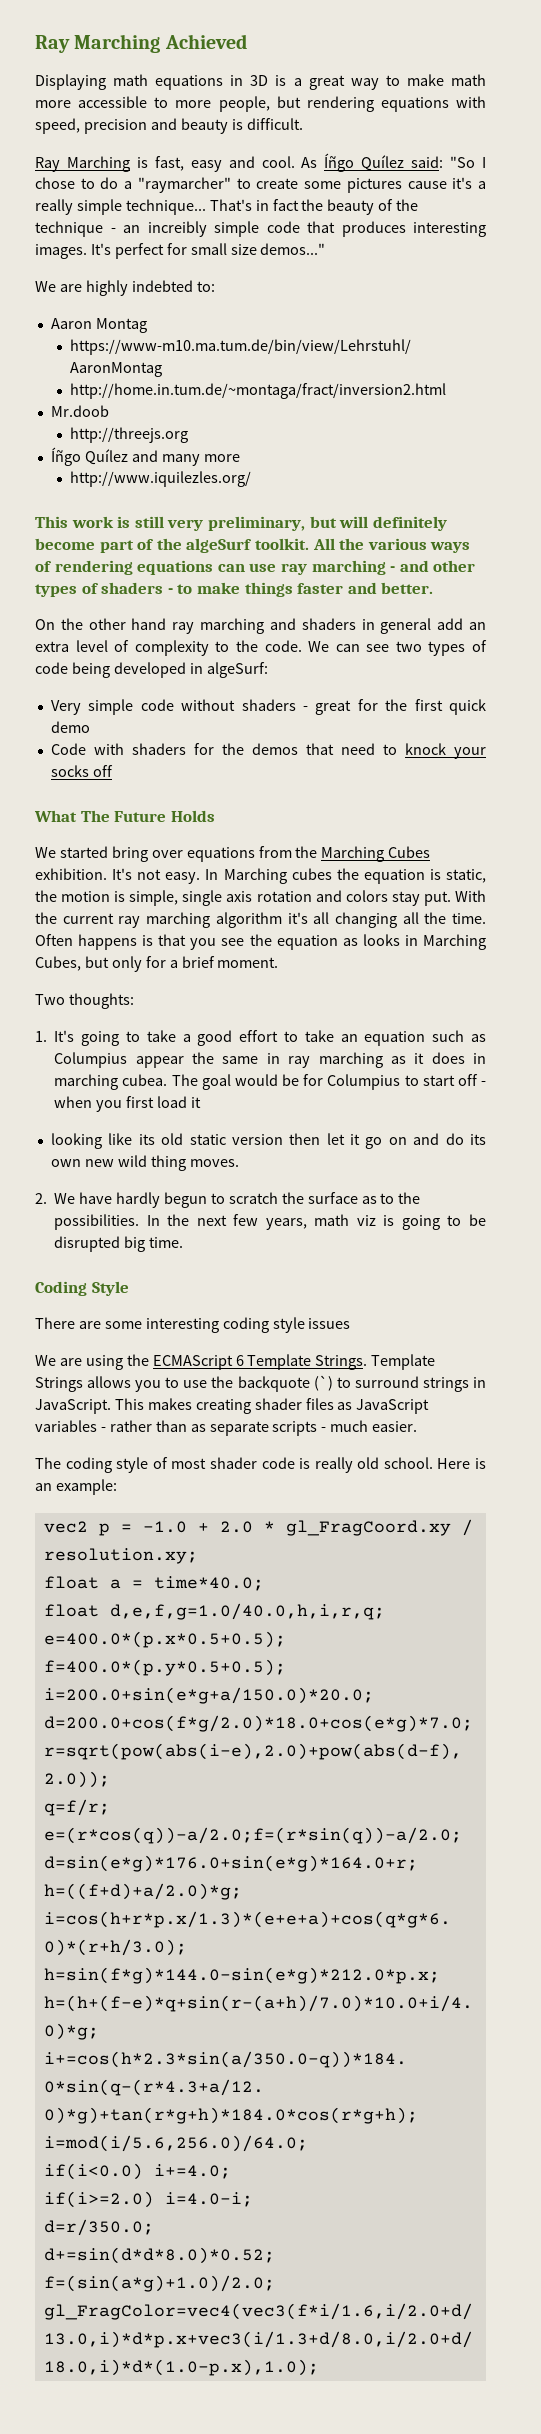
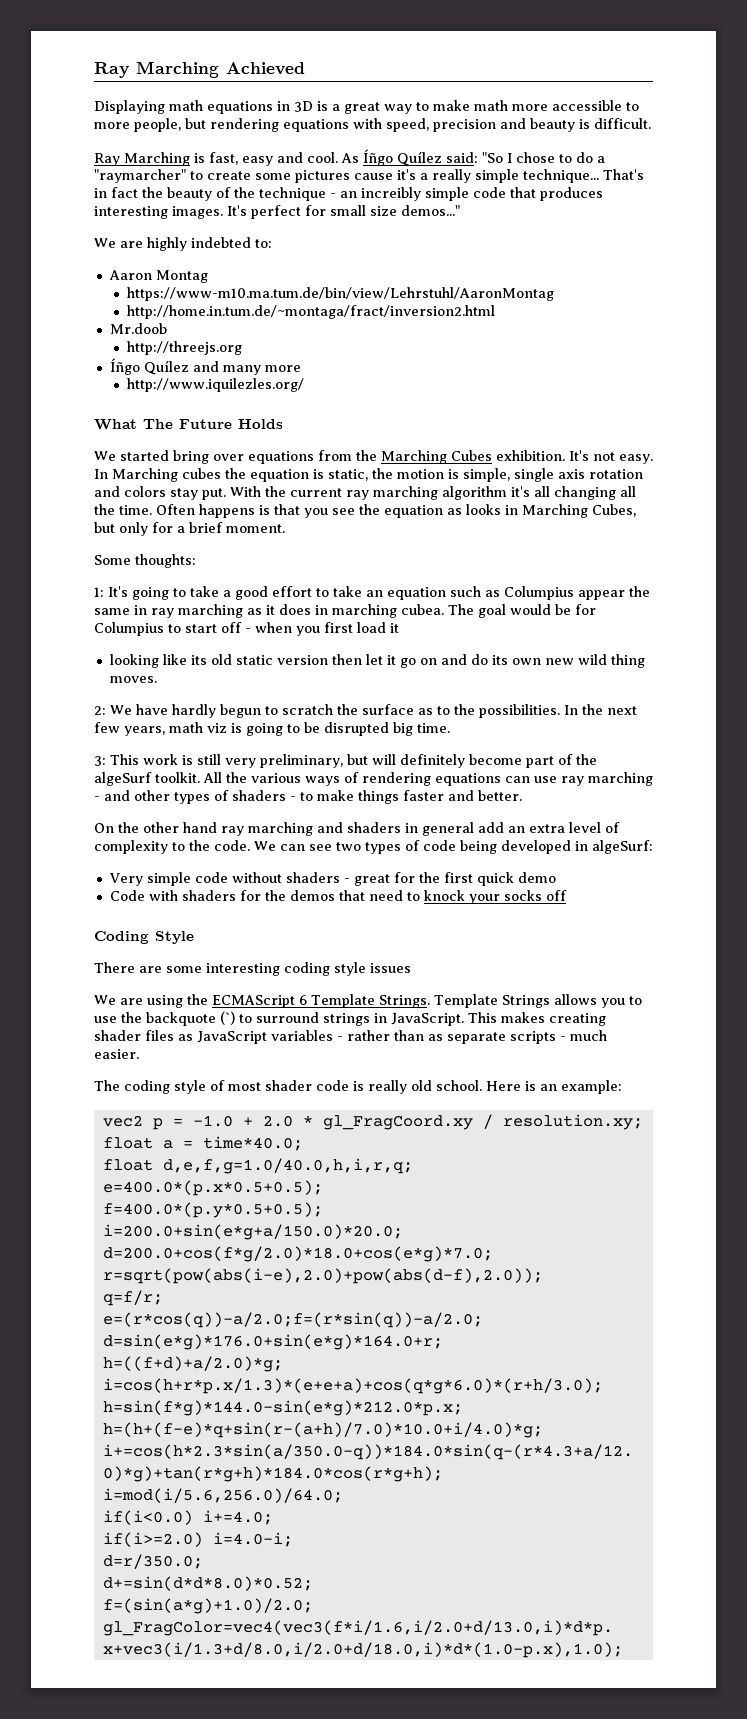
- This work is still very preliminary, but will definitely become part of the algeSurf toolkit.
+ What The Future Holds
+ We started bring over equations from the Marching Cubes exhibition. It's not easy. In Marching cubes the equation is static, the motion is simple, single axis rotation and colors stay put. With the current ray marching algorithm it's all changing all the time. Often happens is that you see the equation as looks in Marching Cubes, but only for a brief moment.
+ Some thoughts:
+ 1: It's going to take a good effort to take an equation such as Columpius appear the same in ray marching as it does in marching cubea. The goal would be for Columpius to start off - when you first load it
+ looking like its old static version then let it go on and do its own new wild thing moves.
+ 2: We have hardly begun to scratch the surface as to the possibilities. In the next few years, math viz is going to be disrupted big time.
+ 3: This work is still very preliminary, but will definitely become part of the algeSurf toolkit.
- What The Future Holds
- We started bring over equations from the Marching Cubes exhibition. It's not easy. In Marching cubes the equation is static, the motion is simple, single axis rotation and colors stay put. With the current ray marching algorithm it's all changing all the time. Often happens is that you see the equation as looks in Marching Cubes, but only for a brief moment.
- Two thoughts:
- 1. It's going to take a good effort to take an equation such as Columpius appear the same in ray marching as it does in marching cubea. The goal would be for Columpius to start off - when you first load it
- looking like its old static version then let it go on and do its own new wild thing moves.
- 2. We have hardly begun to scratch the surface as to the possibilities. In the next few years, math viz is going to be disrupted big time.

